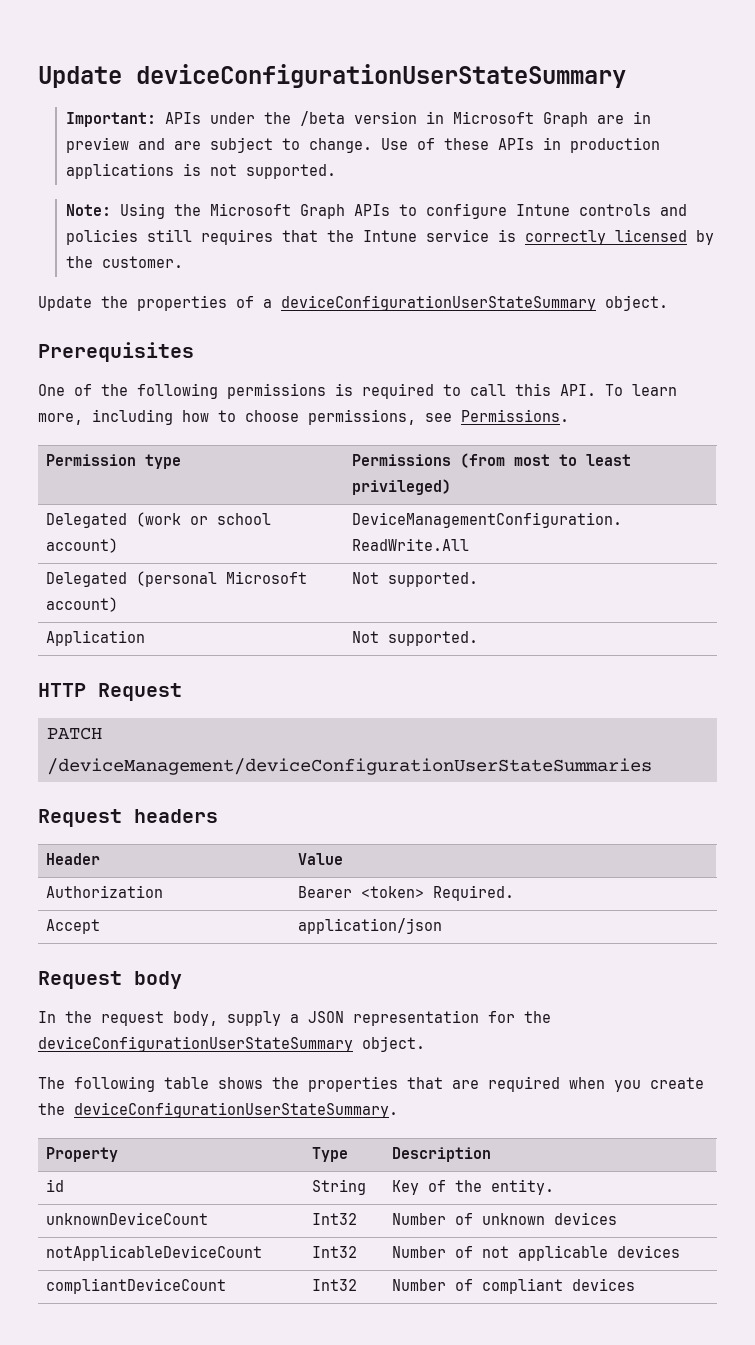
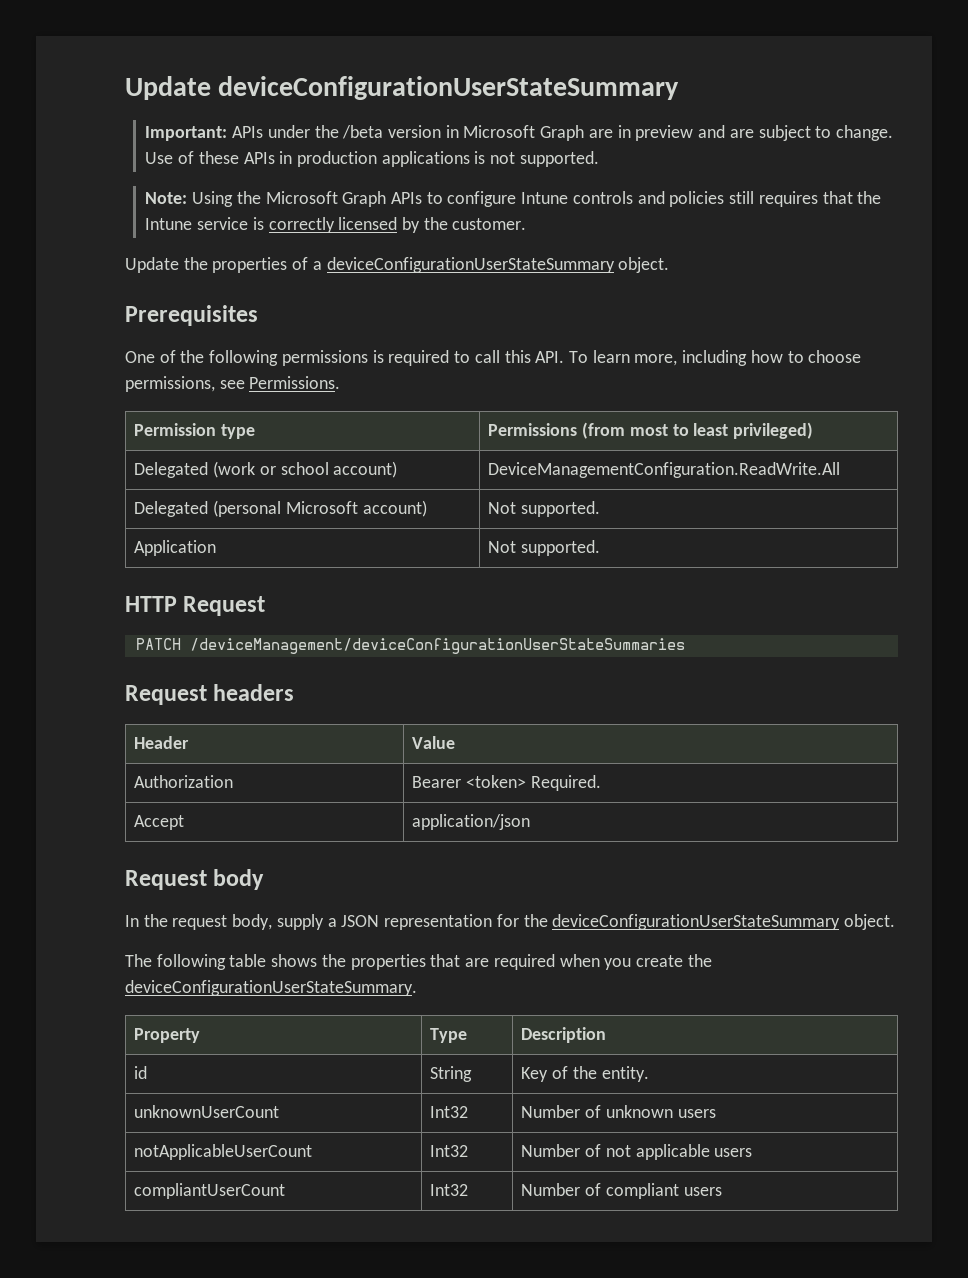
- unknownDeviceCount | Int32 | Number of unknown devices
- notApplicableDeviceCount | Int32 | Number of not applicable devices
- compliantDeviceCount | Int32 | Number of compliant devices
+ unknownUserCount | Int32 | Number of unknown users
+ notApplicableUserCount | Int32 | Number of not applicable users
+ compliantUserCount | Int32 | Number of compliant users

